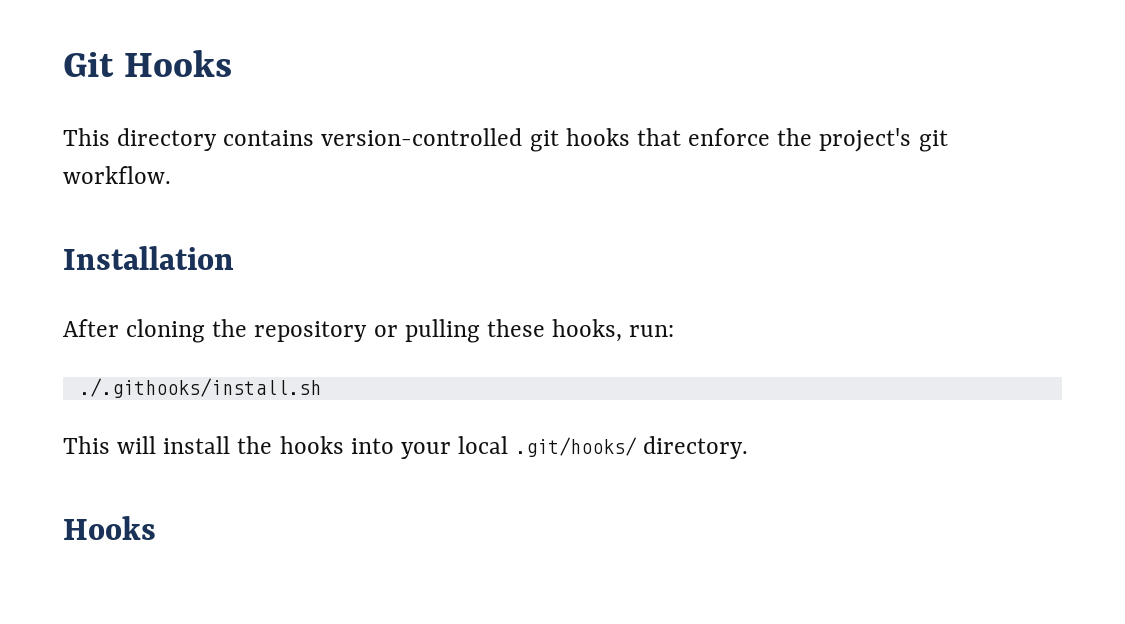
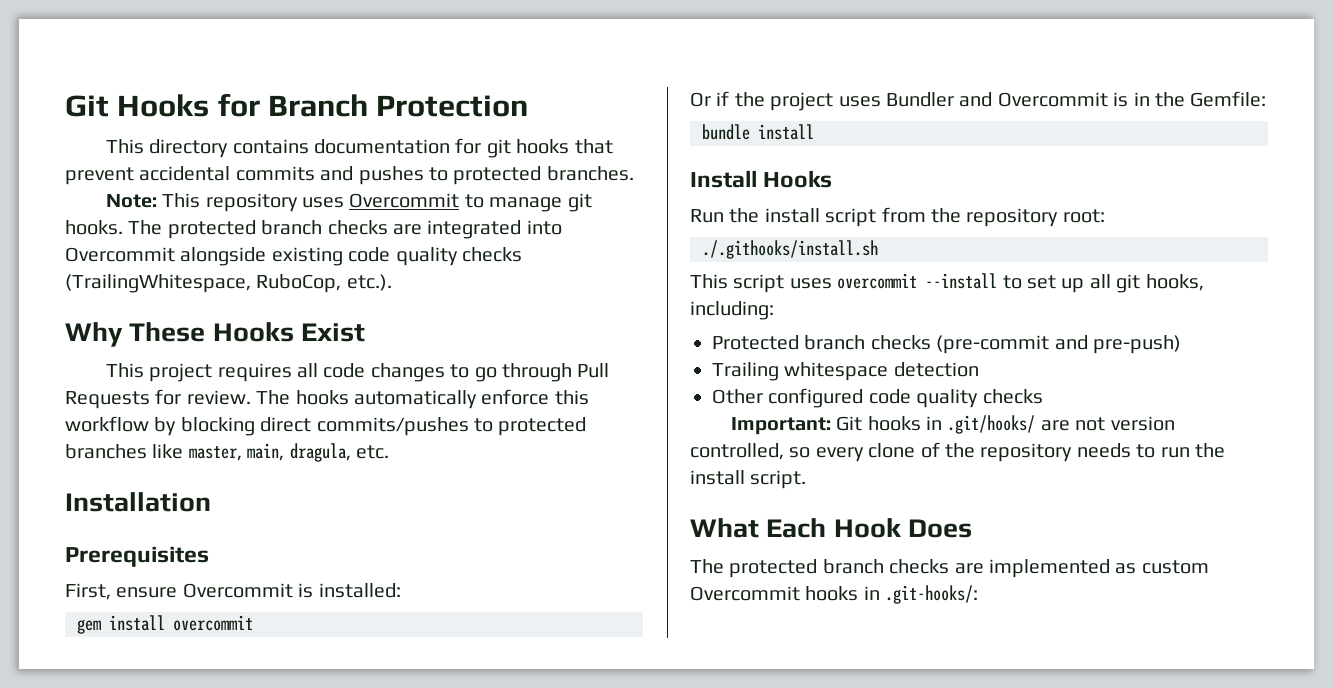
- Git Hooks
+ Git Hooks for Branch Protection
- This directory contains version-controlled git hooks that enforce the project's git workflow.
+ This directory contains documentation for git hooks that prevent accidental commits and pushes to protected branches.
+ Note: This repository uses Overcommit to manage git hooks. The protected branch checks are integrated into Overcommit alongside existing code quality checks (TrailingWhitespace, RuboCop, etc.).
+ Why These Hooks Exist
+ This project requires all code changes to go through Pull Requests for review. The hooks automatically enforce this workflow by blocking direct commits/pushes to protected branches like master, main, dragula, etc.
  Installation
- After cloning the repository or pulling these hooks, run:
+ Prerequisites
+ First, ensure Overcommit is installed:
+ gem install overcommit
+ Or if the project uses Bundler and Overcommit is in the Gemfile:
+ bundle install
+ Install Hooks
+ Run the install script from the repository root:
  ./.githooks/install.sh
- This will install the hooks into your local .git/hooks/ directory.
- Hooks
+ This script uses overcommit --install to set up all git hooks, including:
+ Protected branch checks (pre-commit and pre-push)
+ Trailing whitespace detection
+ Other configured code quality checks
+ Important: Git hooks in .git/hooks/ are not version controlled, so every clone of the repository needs to run the install script.
+ What Each Hook Does
+ The protected branch checks are implemented as custom Overcommit hooks in .git-hooks/:

